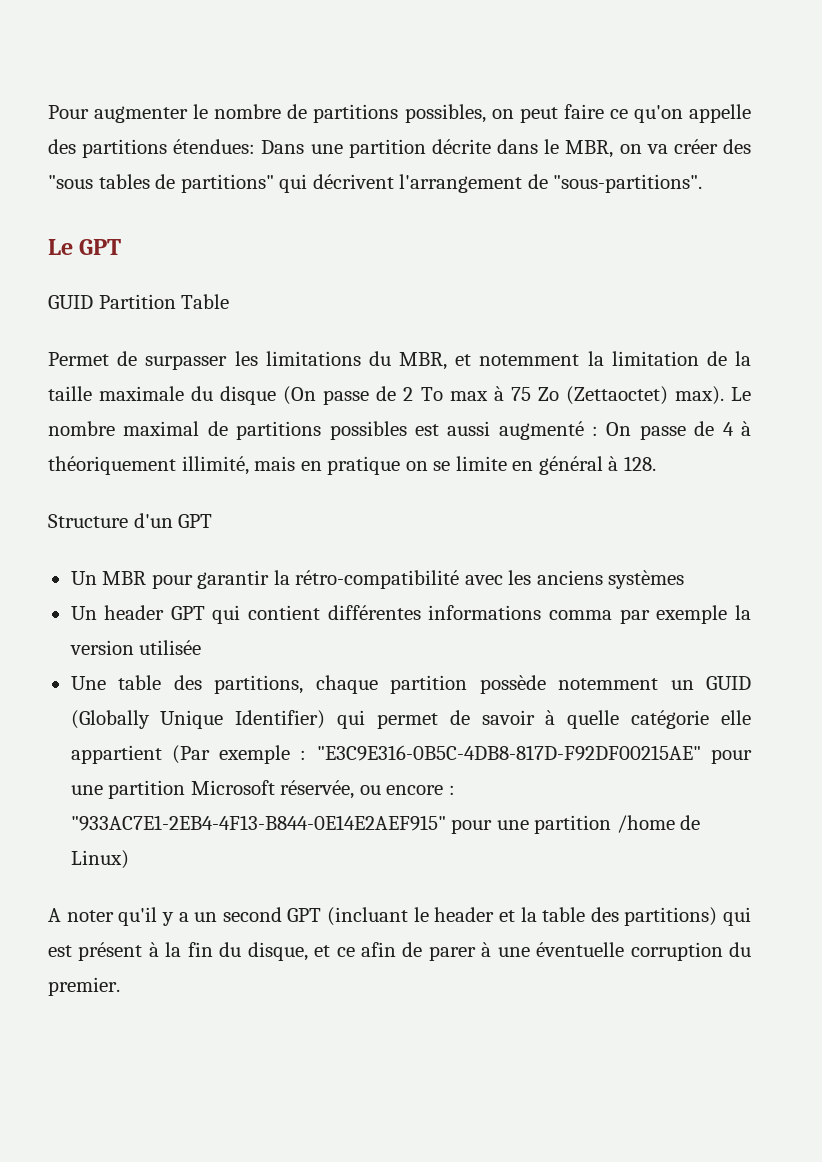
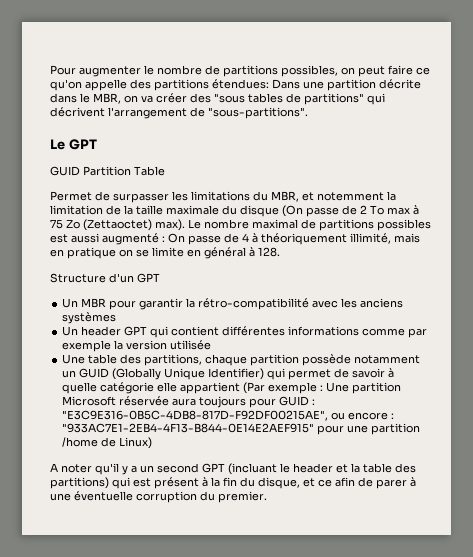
- Un header GPT qui contient différentes informations comma par exemple la version utilisée
+ Un header GPT qui contient différentes informations comme par exemple la version utilisée
- Une table des partitions, chaque partition possède notemment un GUID (Globally Unique Identifier) qui permet de savoir à quelle catégorie elle appartient (Par exemple : "E3C9E316-0B5C-4DB8-817D-F92DF00215AE" pour une partition Microsoft réservée, ou encore : "933AC7E1-2EB4-4F13-B844-0E14E2AEF915" pour une partition /home de Linux)
+ Une table des partitions, chaque partition possède notamment un GUID (Globally Unique Identifier) qui permet de savoir à quelle catégorie elle appartient (Par exemple : Une partition Microsoft réservée aura toujours pour GUID : "E3C9E316-0B5C-4DB8-817D-F92DF00215AE", ou encore : "933AC7E1-2EB4-4F13-B844-0E14E2AEF915" pour une partition /home de Linux)

